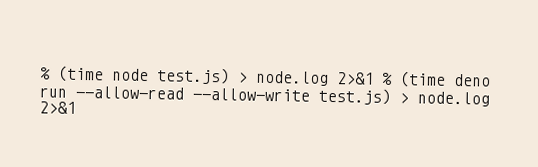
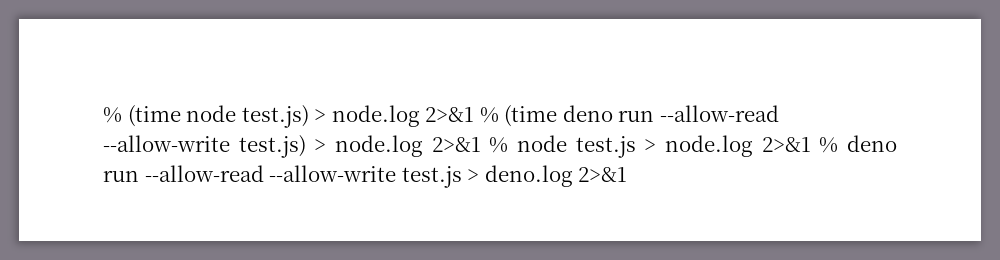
- % (time node test.js) > node.log 2>&1 % (time deno run --allow-read --allow-write test.js) > node.log 2>&1
+ % (time node test.js) > node.log 2>&1 % (time deno run --allow-read --allow-write test.js) > node.log 2>&1 % node test.js > node.log 2>&1 % deno run --allow-read --allow-write test.js > deno.log 2>&1

